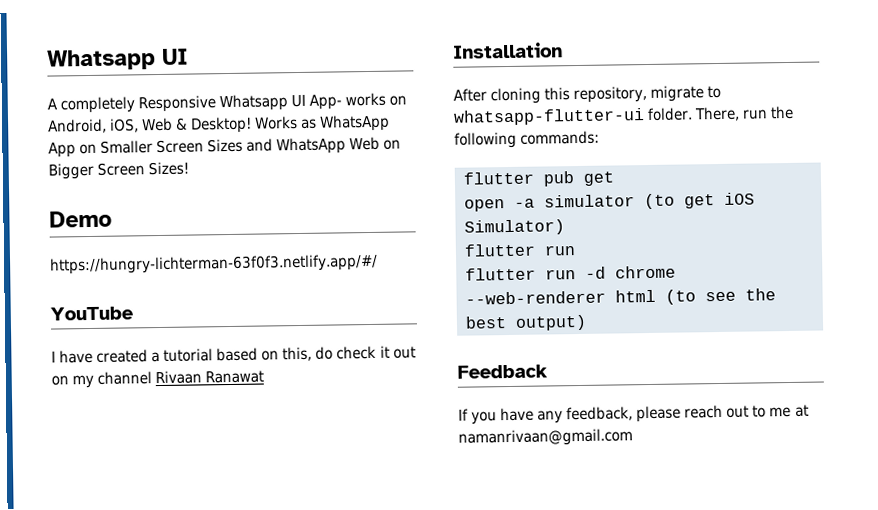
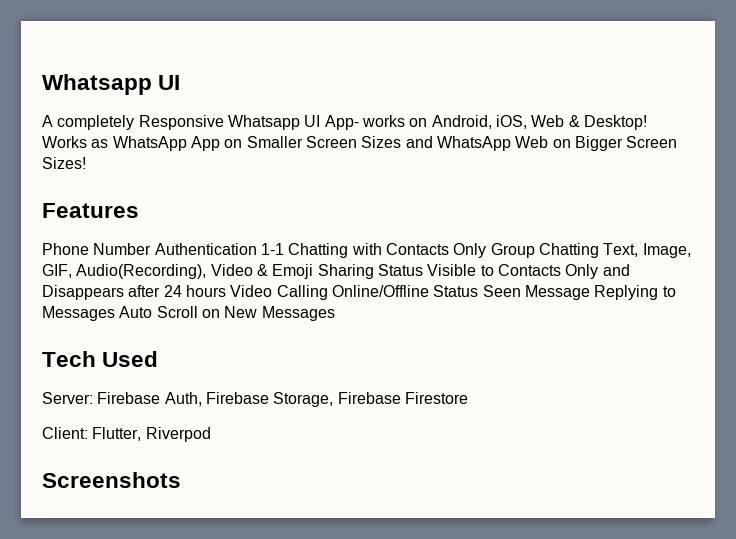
- Demo
- https://hungry-lichterman-63f0f3.netlify.app/#/
- YouTube
- I have created a tutorial based on this, do check it out on my channel Rivaan Ranawat
- Installation
- After cloning this repository, migrate to whatsapp-flutter-ui folder. There, run the following commands:
- flutter pub get
- open -a simulator (to get iOS Simulator)
- flutter run
- flutter run -d chrome --web-renderer html (to see the best output)
- Feedback
- If you have any feedback, please reach out to me at namanrivaan@gmail.com
+ Features
+ Phone Number Authentication 1-1 Chatting with Contacts Only Group Chatting Text, Image, GIF, Audio(Recording), Video & Emoji Sharing Status Visible to Contacts Only and Disappears after 24 hours Video Calling Online/Offline Status Seen Message Replying to Messages Auto Scroll on New Messages
+ Tech Used
+ Server: Firebase Auth, Firebase Storage, Firebase Firestore
+ Client: Flutter, Riverpod
+ Screenshots

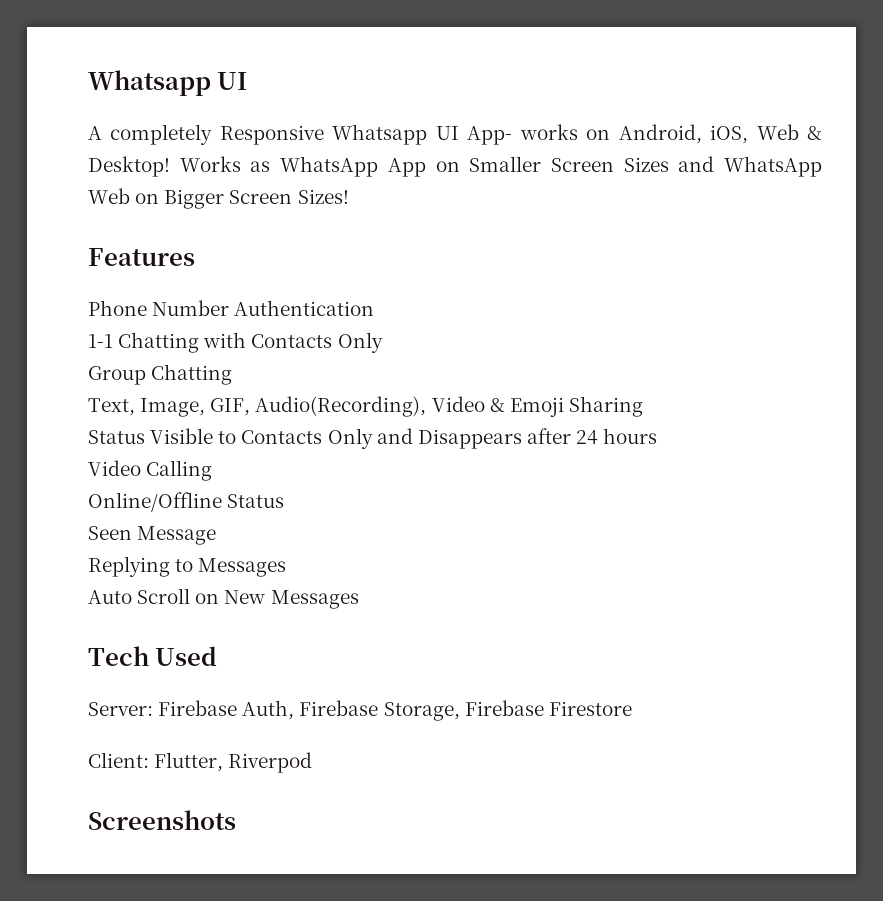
- Phone Number Authentication 1-1 Chatting with Contacts Only Group Chatting Text, Image, GIF, Audio(Recording), Video & Emoji Sharing Status Visible to Contacts Only and Disappears after 24 hours Video Calling Online/Offline Status Seen Message Replying to Messages Auto Scroll on New Messages
+ Phone Number Authentication
+ 1-1 Chatting with Contacts Only
+ Group Chatting
+ Text, Image, GIF, Audio(Recording), Video & Emoji Sharing
+ Status Visible to Contacts Only and Disappears after 24 hours
+ Video Calling
+ Online/Offline Status
+ Seen Message
+ Replying to Messages
+ Auto Scroll on New Messages

